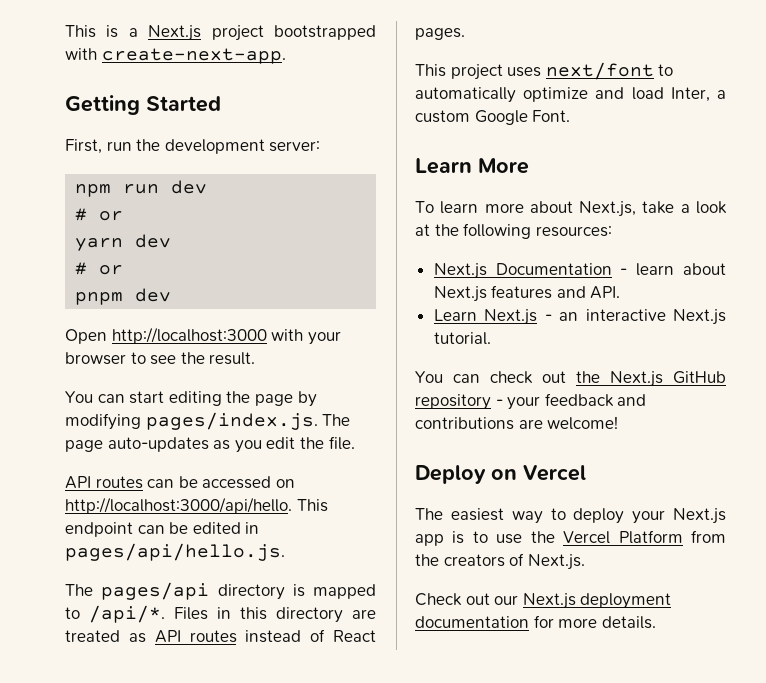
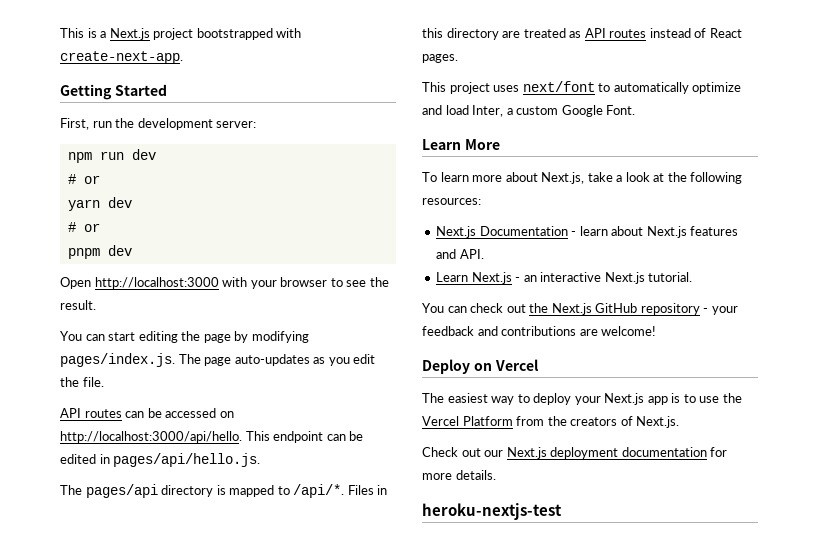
+ heroku-nextjs-test

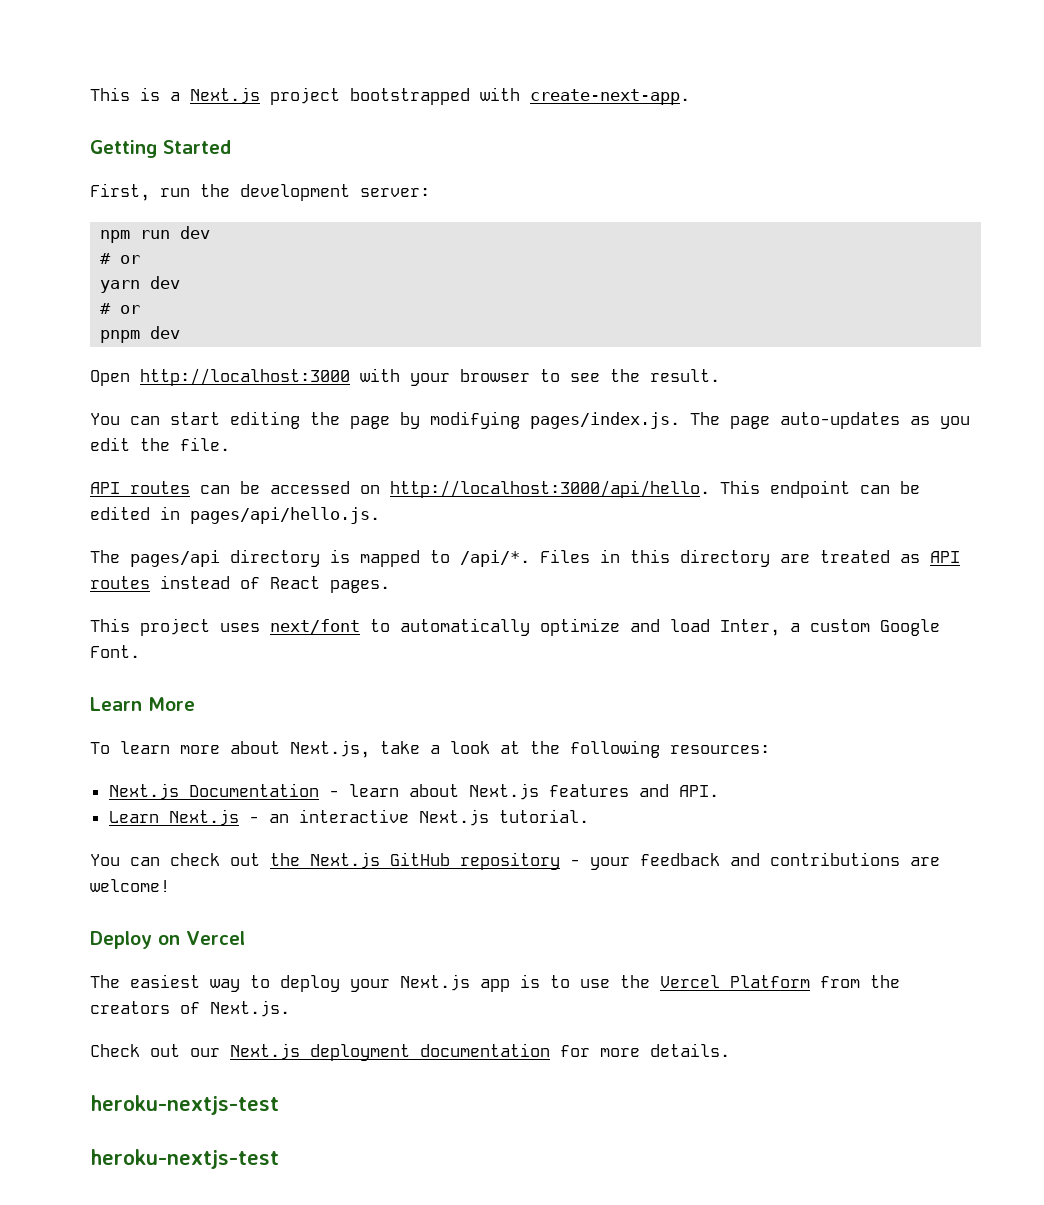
  Check out our Next.js deployment documentation for more details.
+ heroku-nextjs-test

